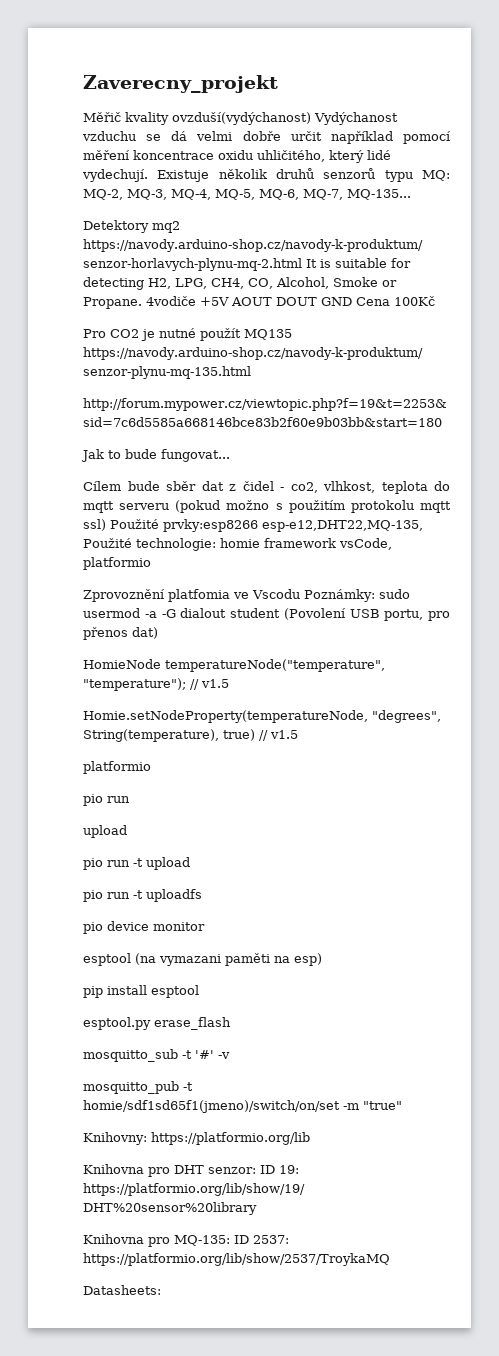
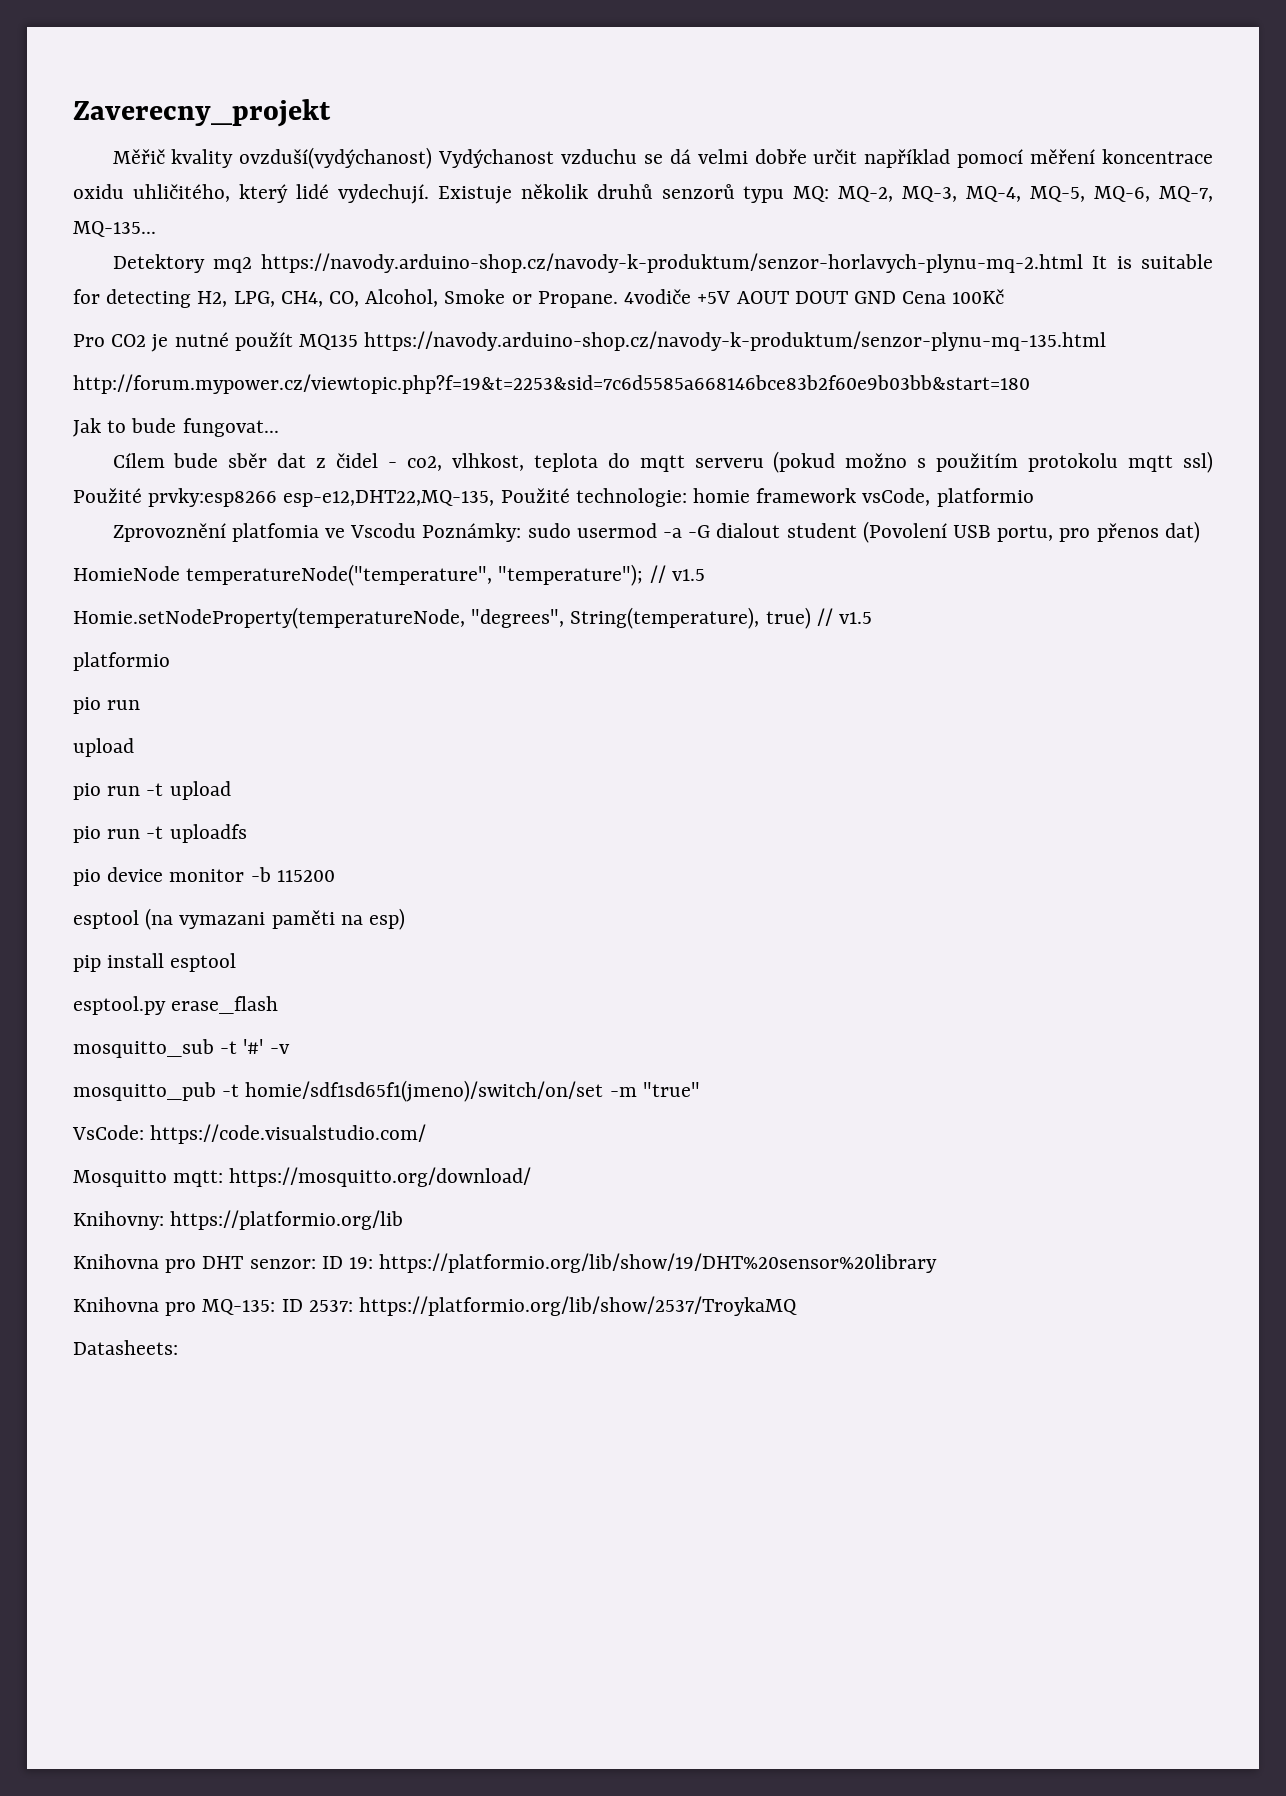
- pio device monitor
+ pio device monitor -b 115200
+ VsCode: https://code.visualstudio.com/
+ Mosquitto mqtt: https://mosquitto.org/download/

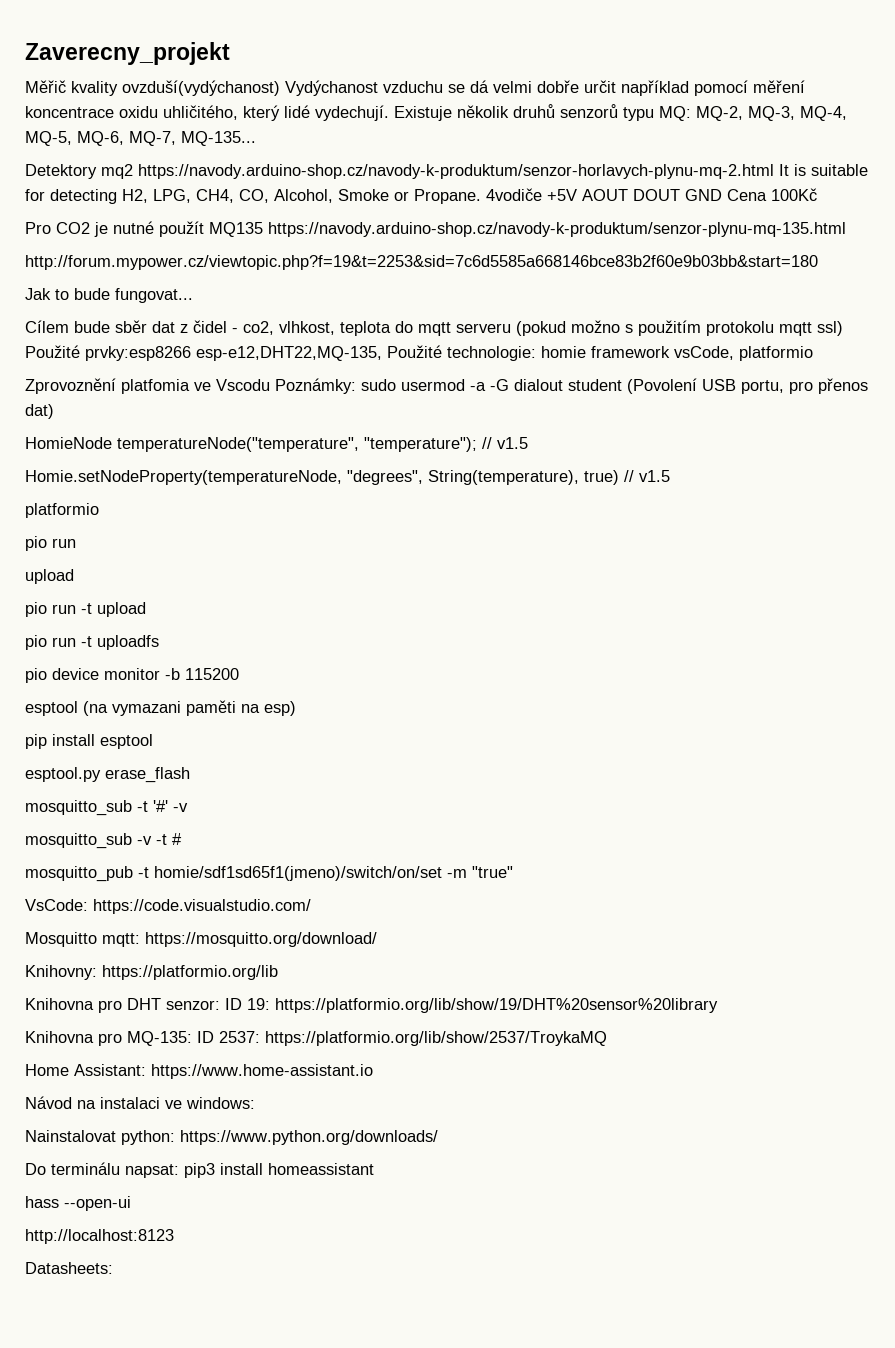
+ mosquitto_sub -v -t #
+ Home Assistant: https://www.home-assistant.io
+ Návod na instalaci ve windows:
+ Nainstalovat python: https://www.python.org/downloads/
+ Do terminálu napsat: pip3 install homeassistant
+ hass --open-ui
+ http://localhost:8123

